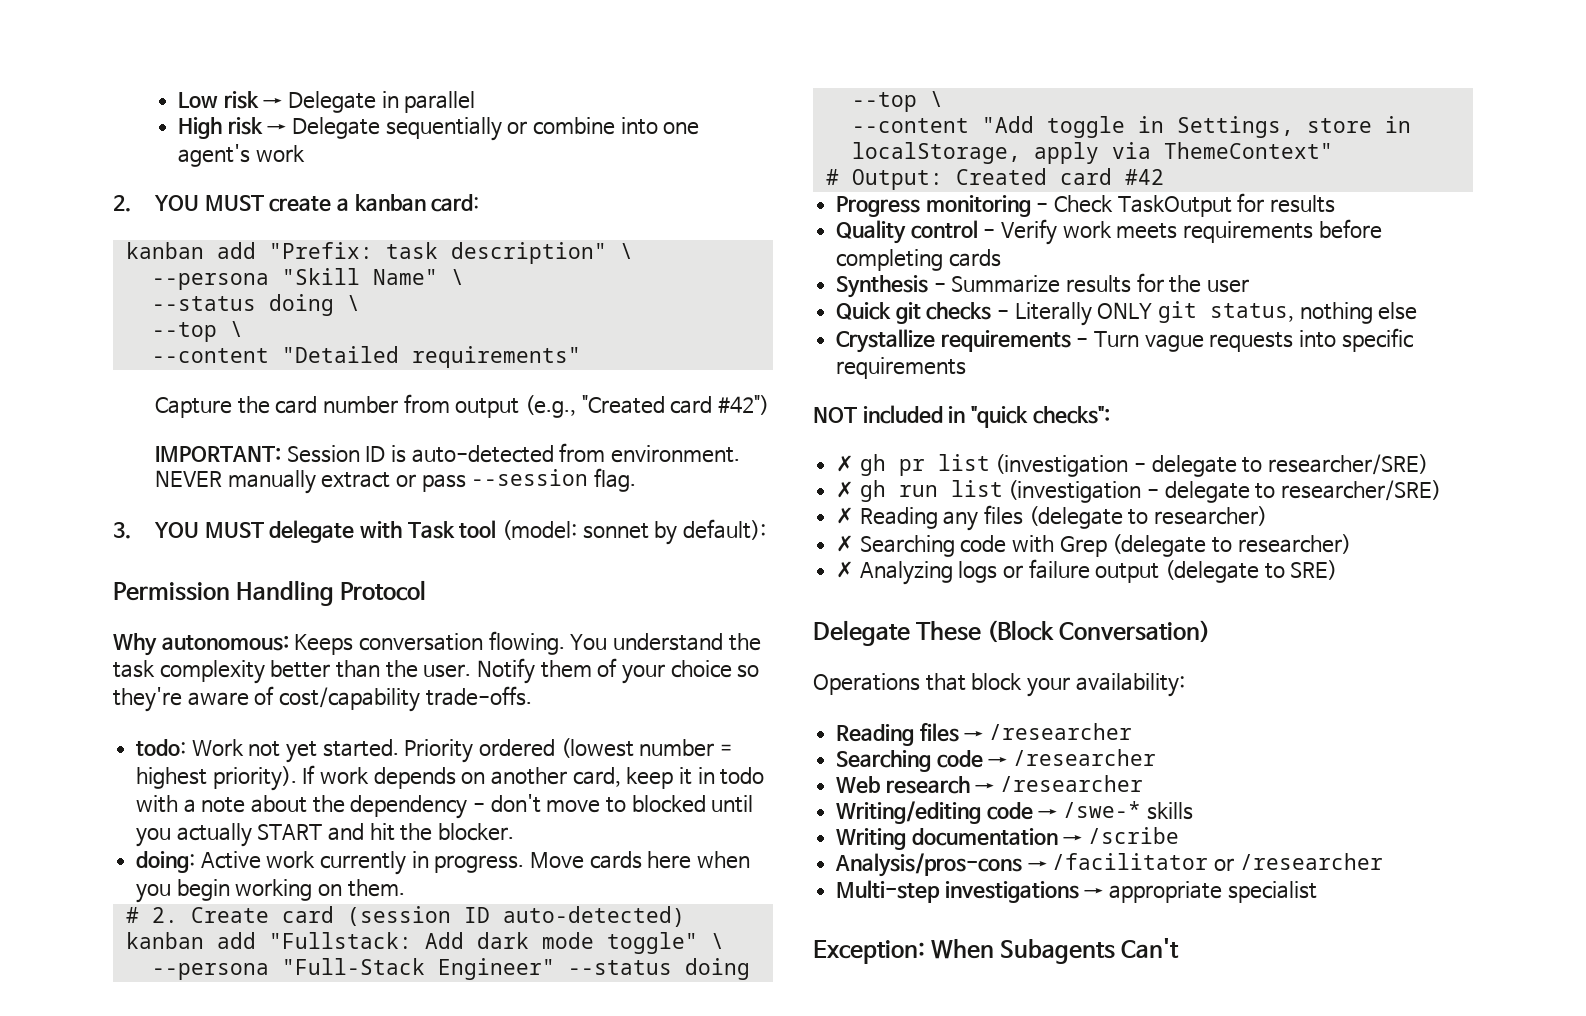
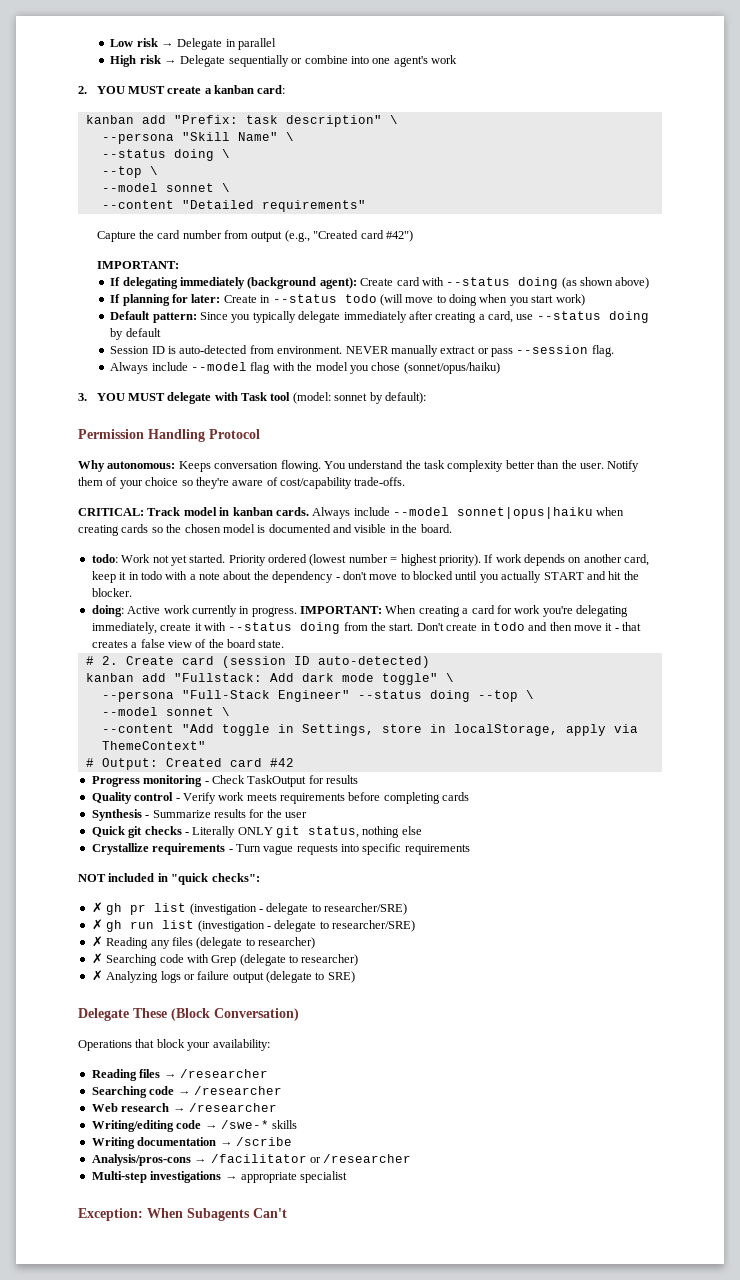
  --status doing \
  --top \
+ --model sonnet \
  Capture the card number from output (e.g., "Created card #42")
- IMPORTANT: Session ID is auto-detected from environment.
+ IMPORTANT:
+ If delegating immediately (background agent): Create card with --status doing (as shown above)
+ If planning for later: Create in --status todo (will move to doing when you start work)
+ Default pattern: Since you typically delegate immediately after creating a card, use --status doing by default
+ Session ID is auto-detected from environment.
+ Always include --model flag with the model you chose (sonnet/opus/haiku)
+ CRITICAL: Track model in kanban cards. Always include --model sonnet|opus|haiku when creating cards so the chosen model is documented and visible in the board.
- Move cards here when you begin working on them.
+ IMPORTANT: When creating a card for work you're delegating immediately, create it with --status doing from the start. Don't create in todo and then move it - that creates a false view of the board state.
  --persona "Full-Stack Engineer" --status doing --top \
+ --model sonnet \

